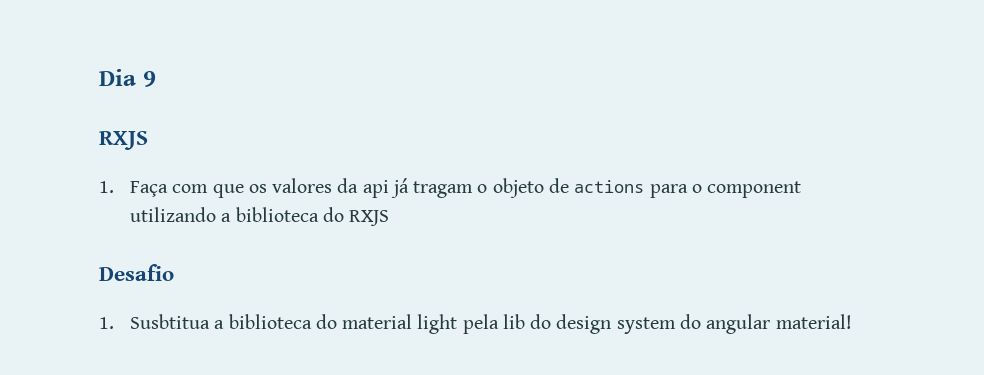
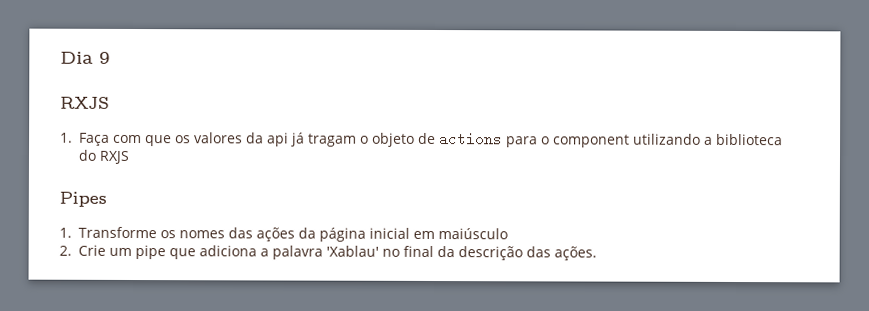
- Desafio
- 1. Susbtitua a biblioteca do material light pela lib do design system do angular material!
+ Pipes
+ 1. Transforme os nomes das ações da página inicial em maiúsculo
+ 2. Crie um pipe que adiciona a palavra 'Xablau' no final da descrição das ações.

